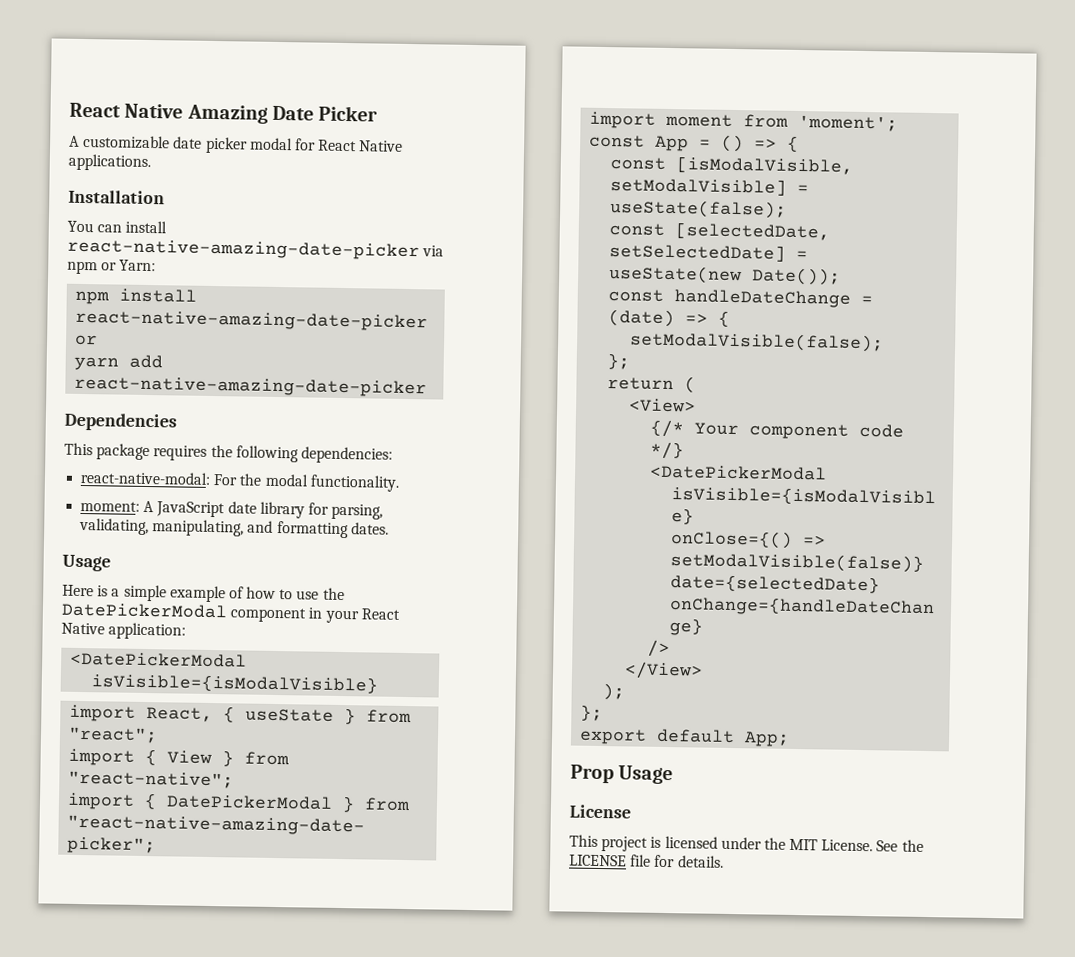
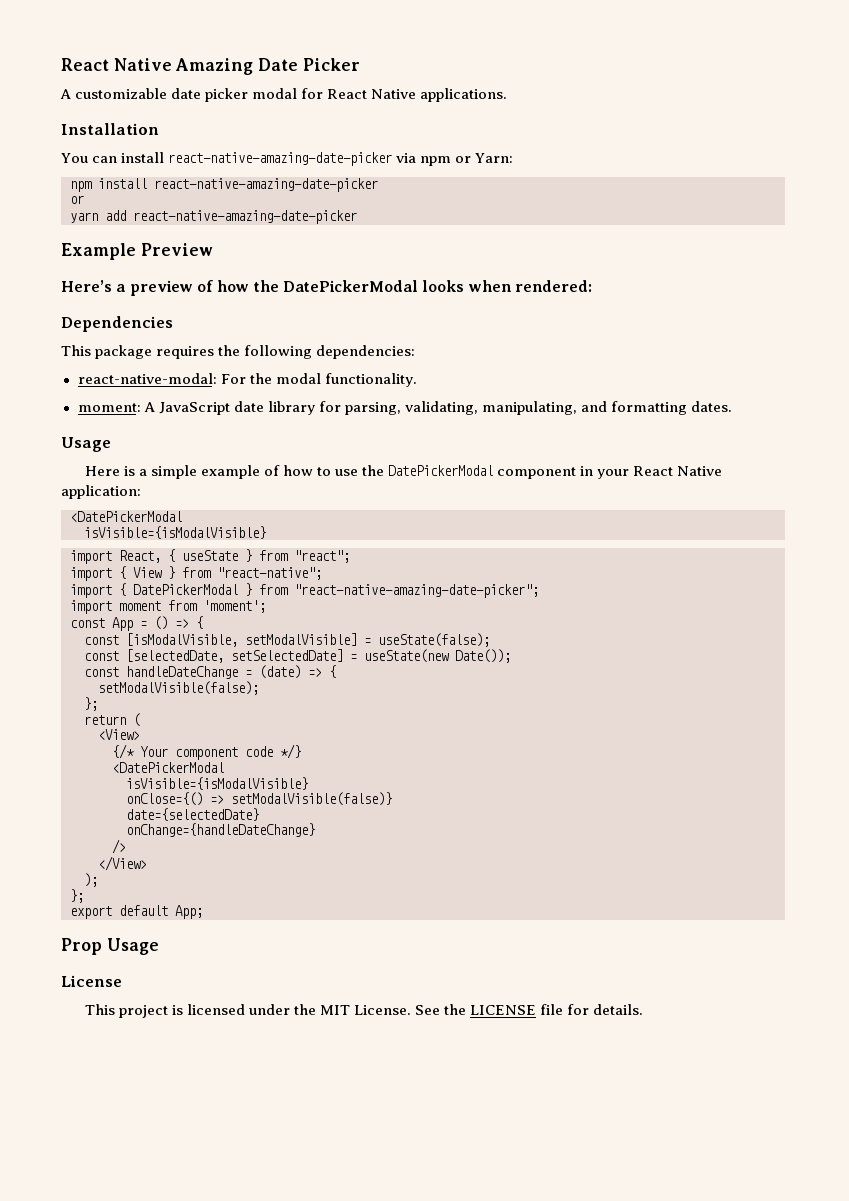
+ Example Preview
+ Here’s a preview of how the DatePickerModal looks when rendered:

